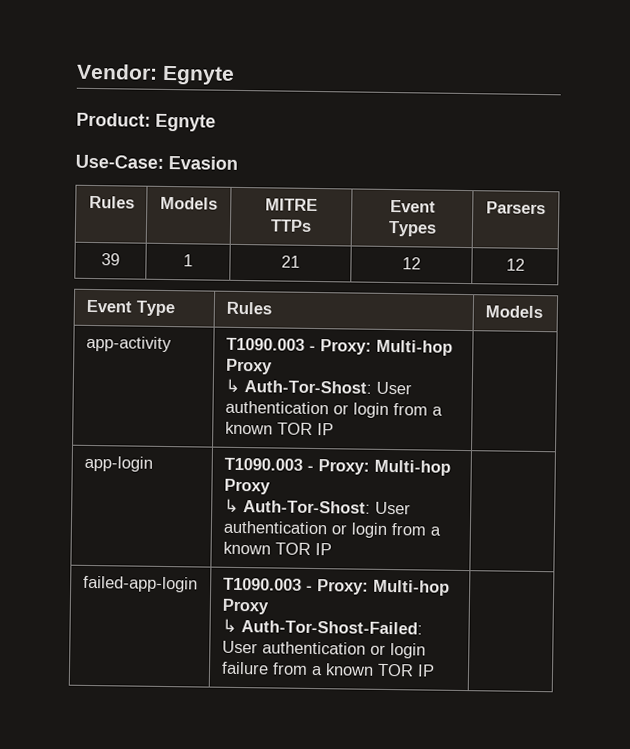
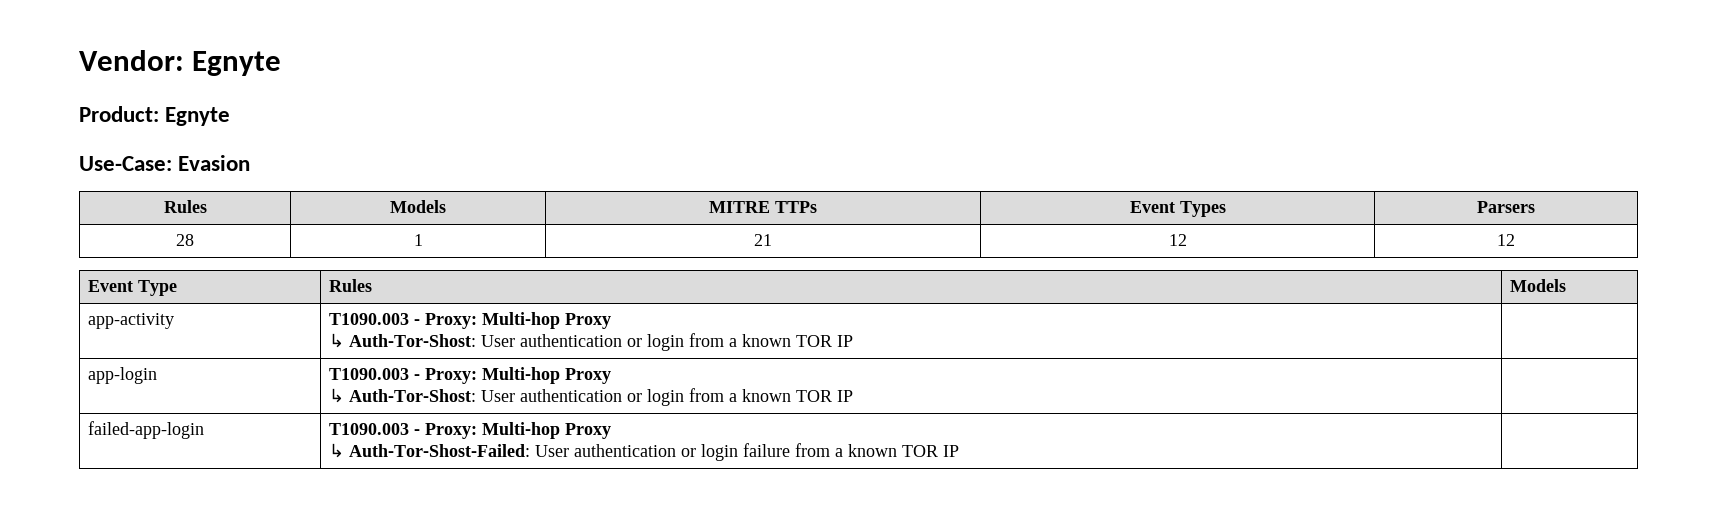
- 39 | 1 | 21 | 12 | 12
+ 28 | 1 | 21 | 12 | 12

